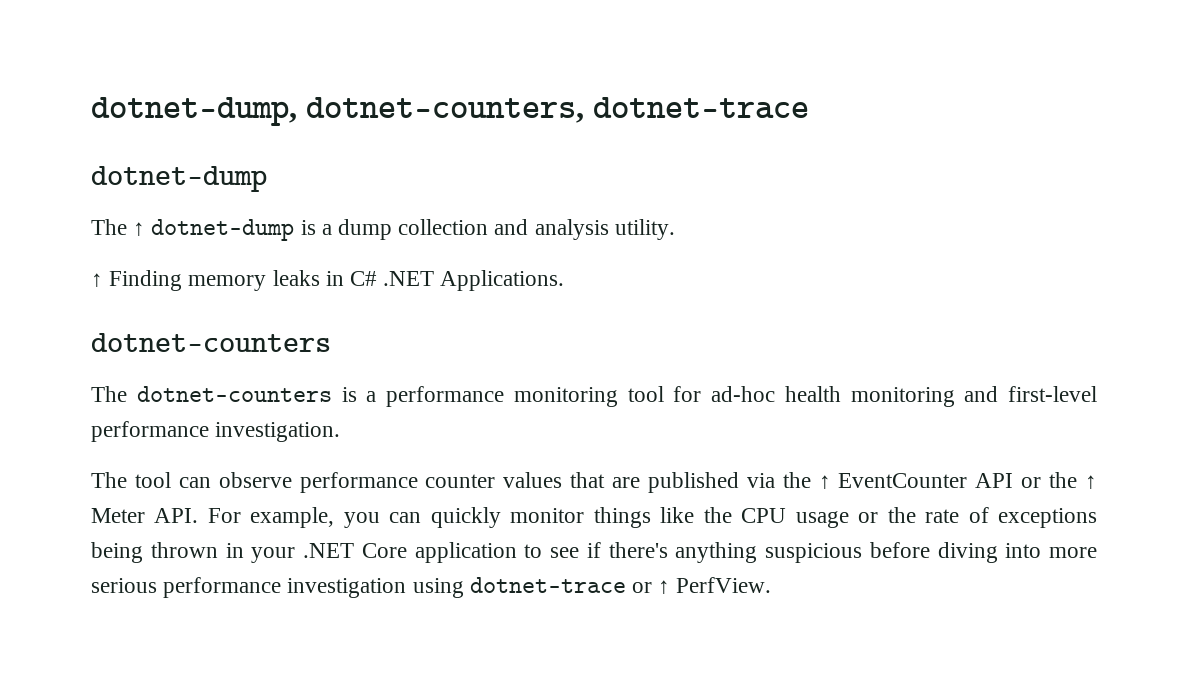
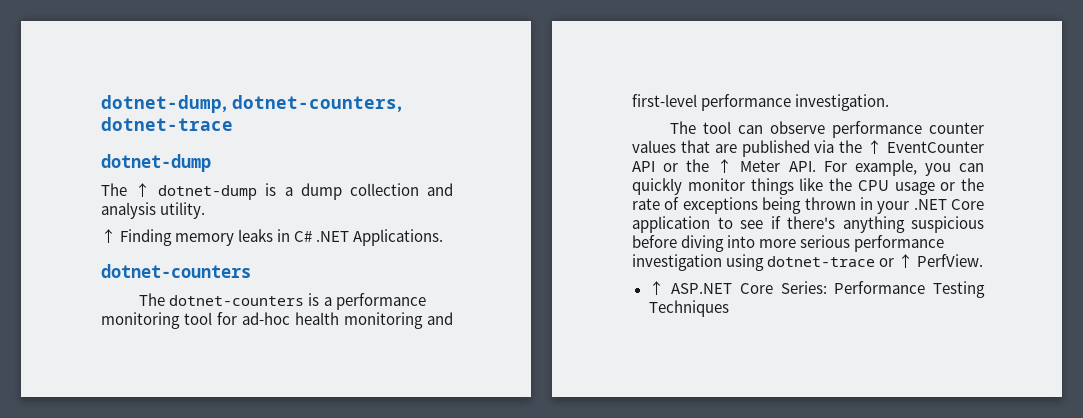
+ ↑ ASP.NET Core Series: Performance Testing Techniques

